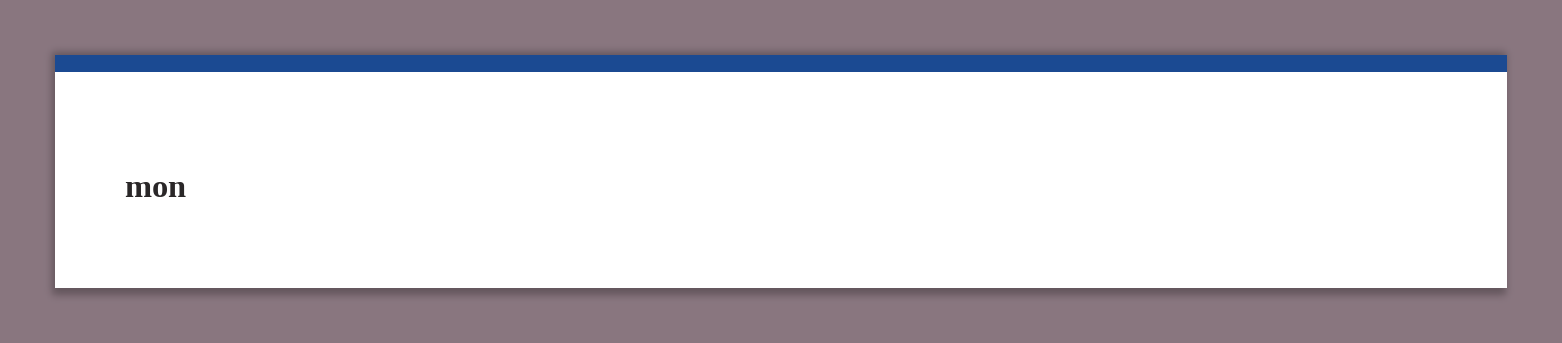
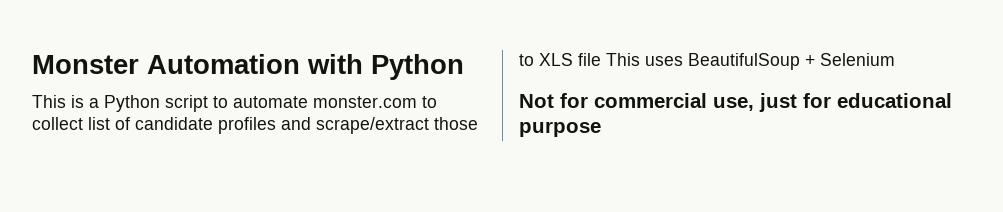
- mon
+ Monster Automation with Python
+ This is a Python script to automate monster.com to collect list of candidate profiles and scrape/extract those to XLS file This uses BeautifulSoup + Selenium
+ Not for commercial use, just for educational purpose

